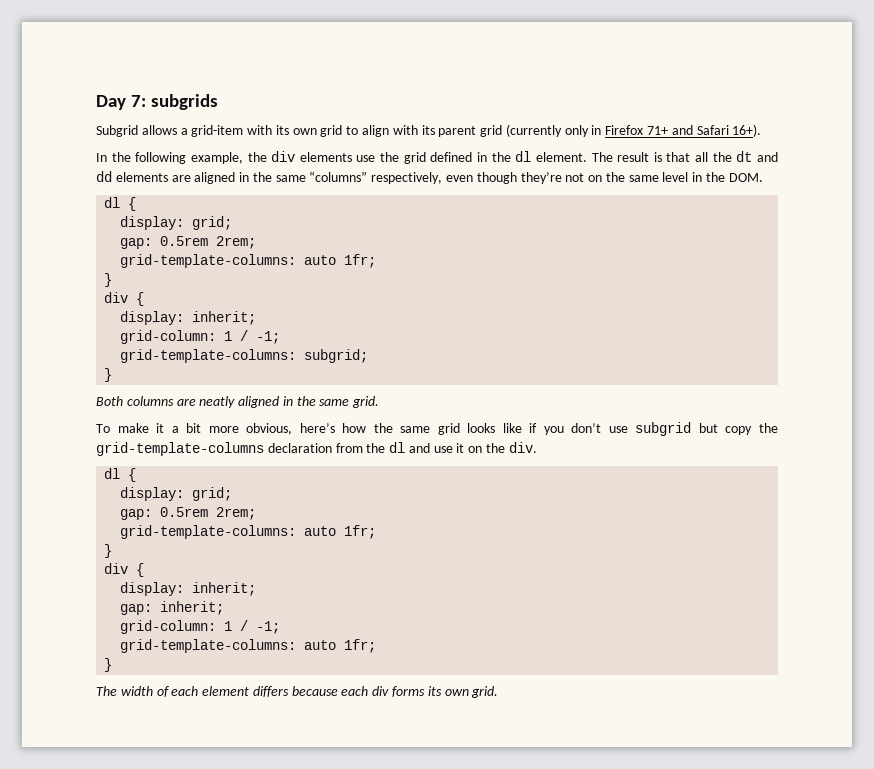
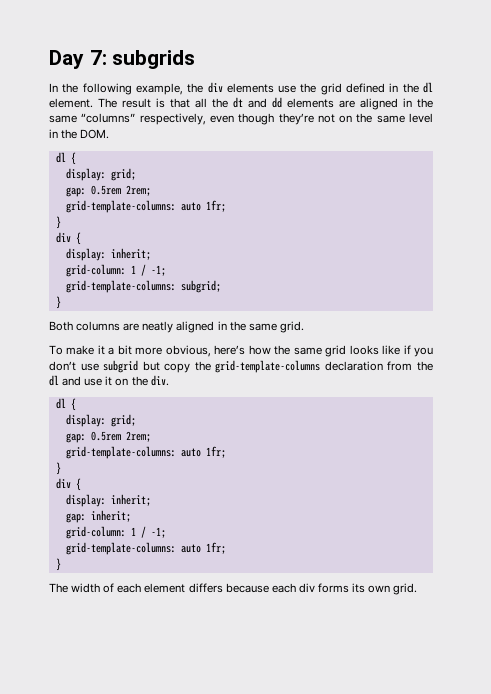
- Subgrid allows a grid-item with its own grid to align with its parent grid (currently only in Firefox 71+ and Safari 16+).

